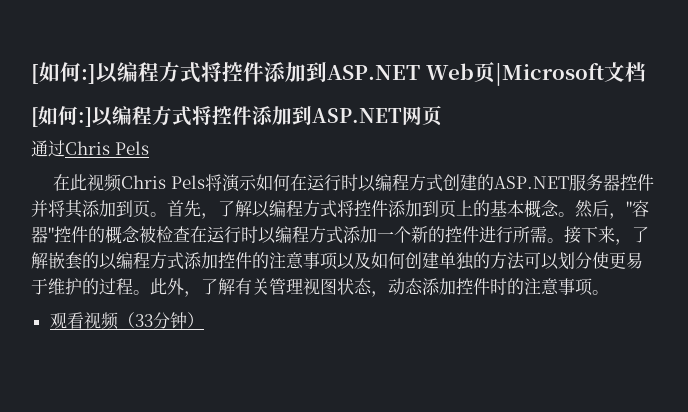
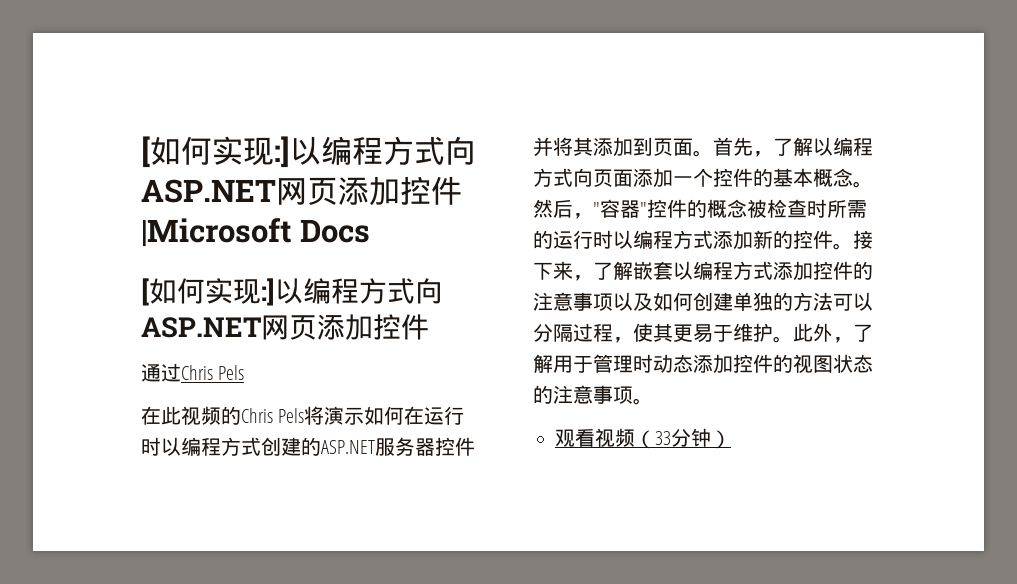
- [如何:]以编程方式将控件添加到ASP.NET Web页|Microsoft文档
- [如何:]以编程方式将控件添加到ASP.NET网页
+ [如何实现:]以编程方式向ASP.NET网页添加控件|Microsoft Docs
+ [如何实现:]以编程方式向ASP.NET网页添加控件
- 在此视频Chris Pels将演示如何在运行时以编程方式创建的ASP.NET服务器控件并将其添加到页。
+ 在此视频的Chris Pels将演示如何在运行时以编程方式创建的ASP.NET服务器控件并将其添加到页面。
- 首先，了解以编程方式将控件添加到页上的基本概念。
+ 首先，了解以编程方式向页面添加一个控件的基本概念。
- 然后，"容器"控件的概念被检查在运行时以编程方式添加一个新的控件进行所需。
+ 然后，"容器"控件的概念被检查时所需的运行时以编程方式添加新的控件。
- 接下来，了解嵌套的以编程方式添加控件的注意事项以及如何创建单独的方法可以划分使更易于维护的过程。
+ 接下来，了解嵌套以编程方式添加控件的注意事项以及如何创建单独的方法可以分隔过程，使其更易于维护。
- 此外，了解有关管理视图状态，动态添加控件时的注意事项。
+ 此外，了解用于管理时动态添加控件的视图状态的注意事项。

